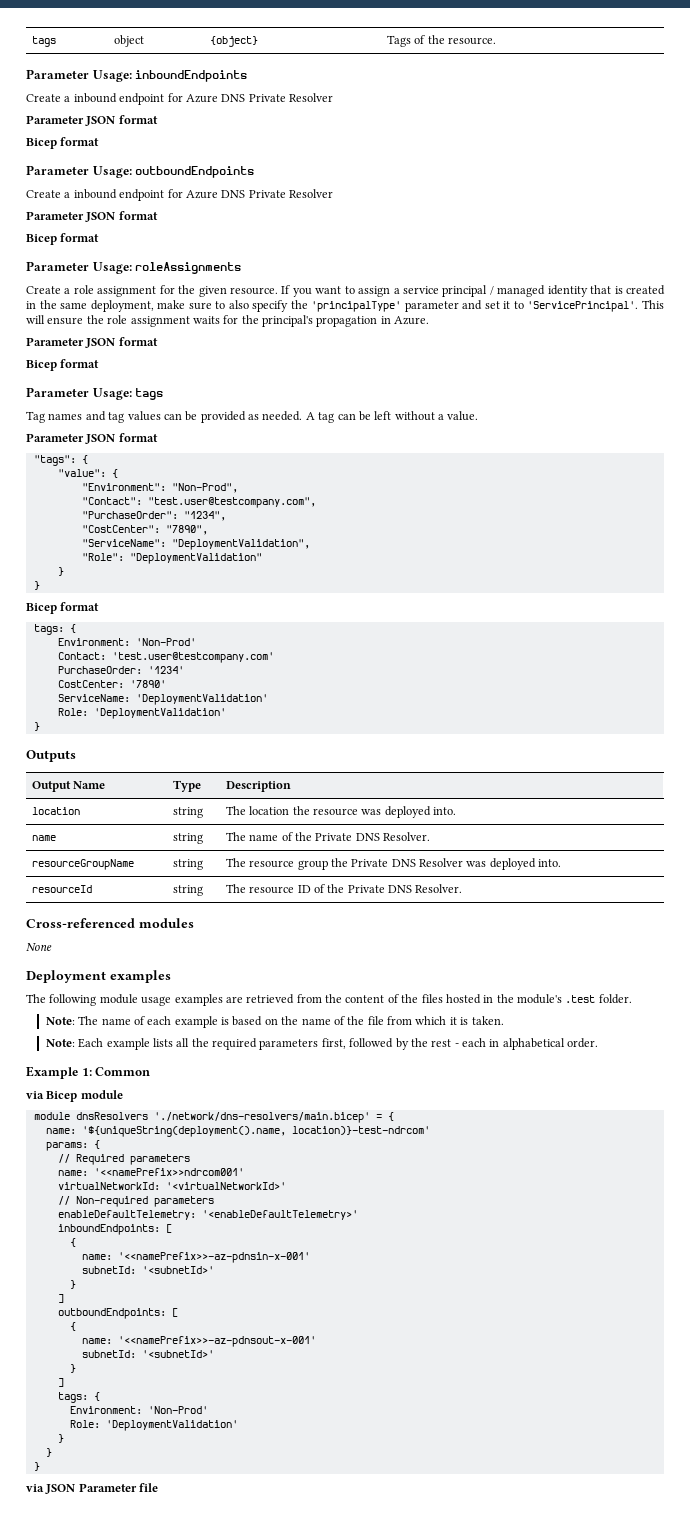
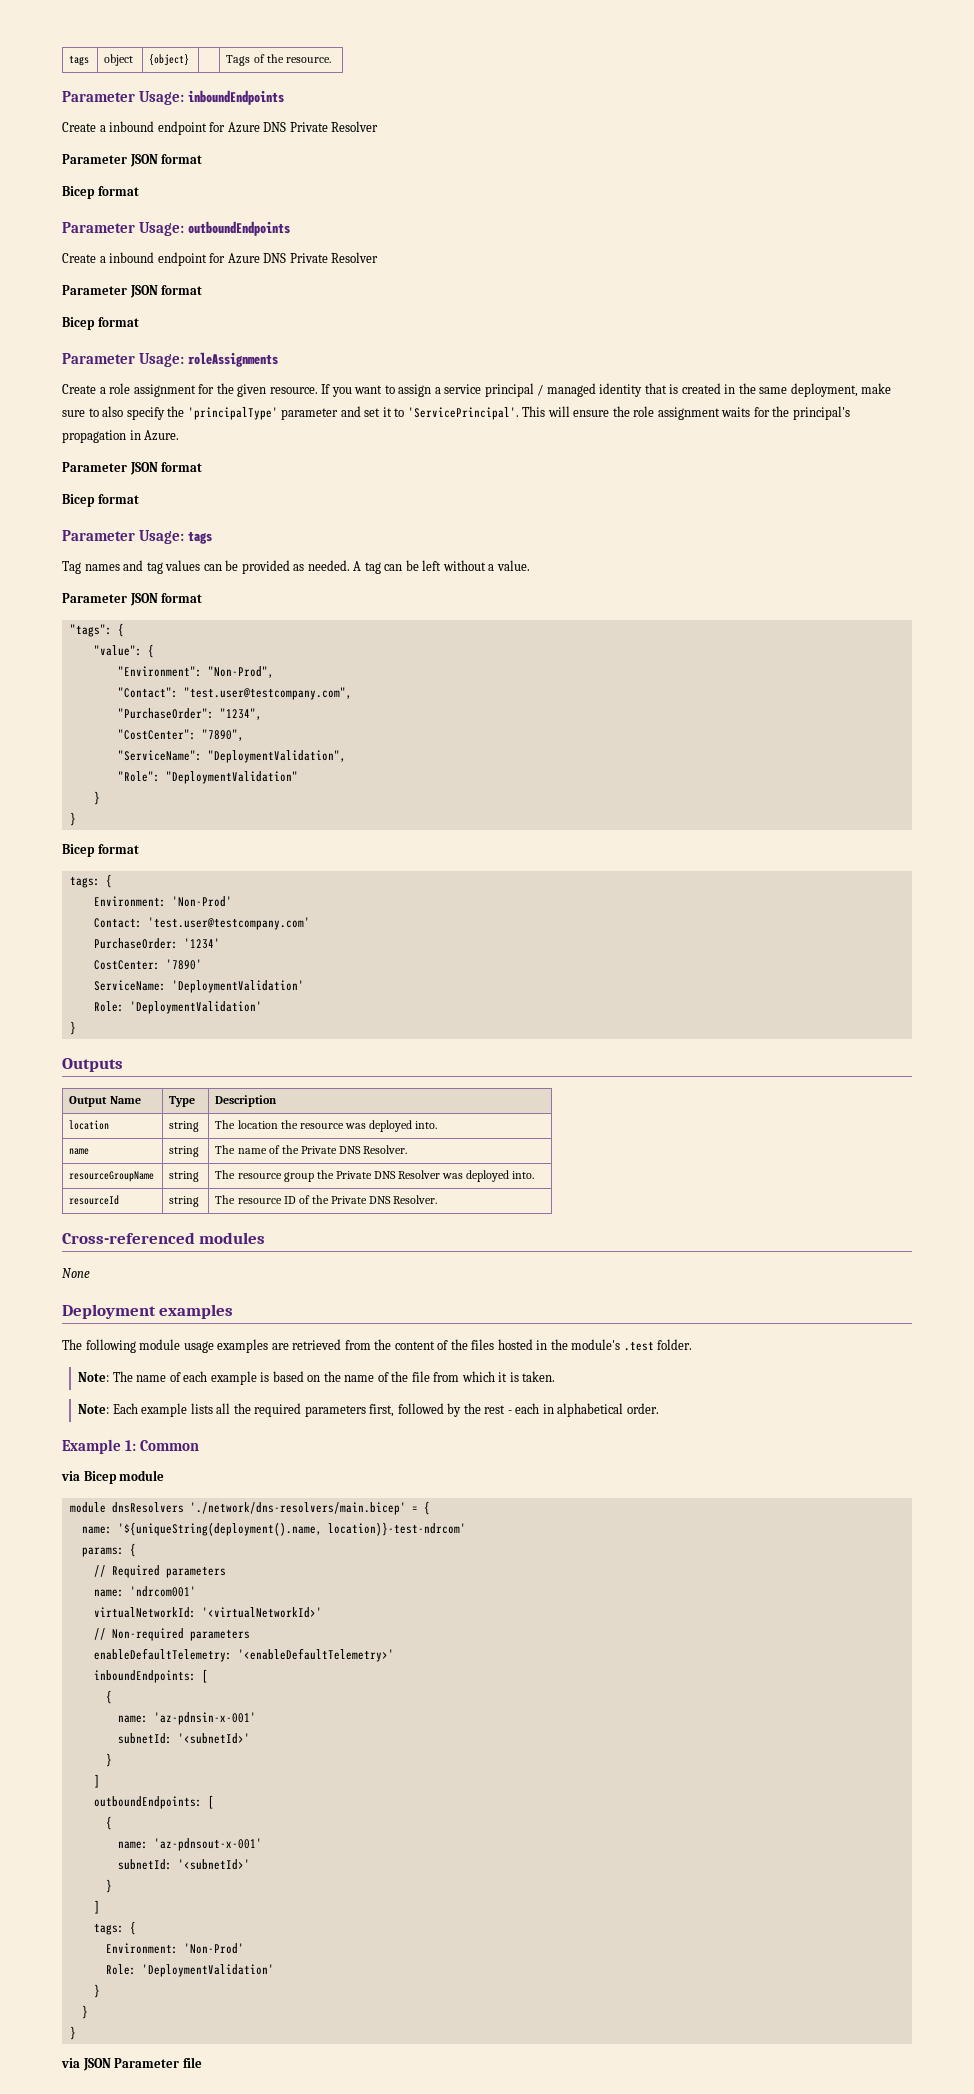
- name: '<<namePrefix>>ndrcom001'
+ name: 'ndrcom001'
- name: '<<namePrefix>>-az-pdnsin-x-001'
+ name: 'az-pdnsin-x-001'
- name: '<<namePrefix>>-az-pdnsout-x-001'
+ name: 'az-pdnsout-x-001'

